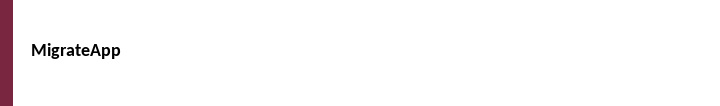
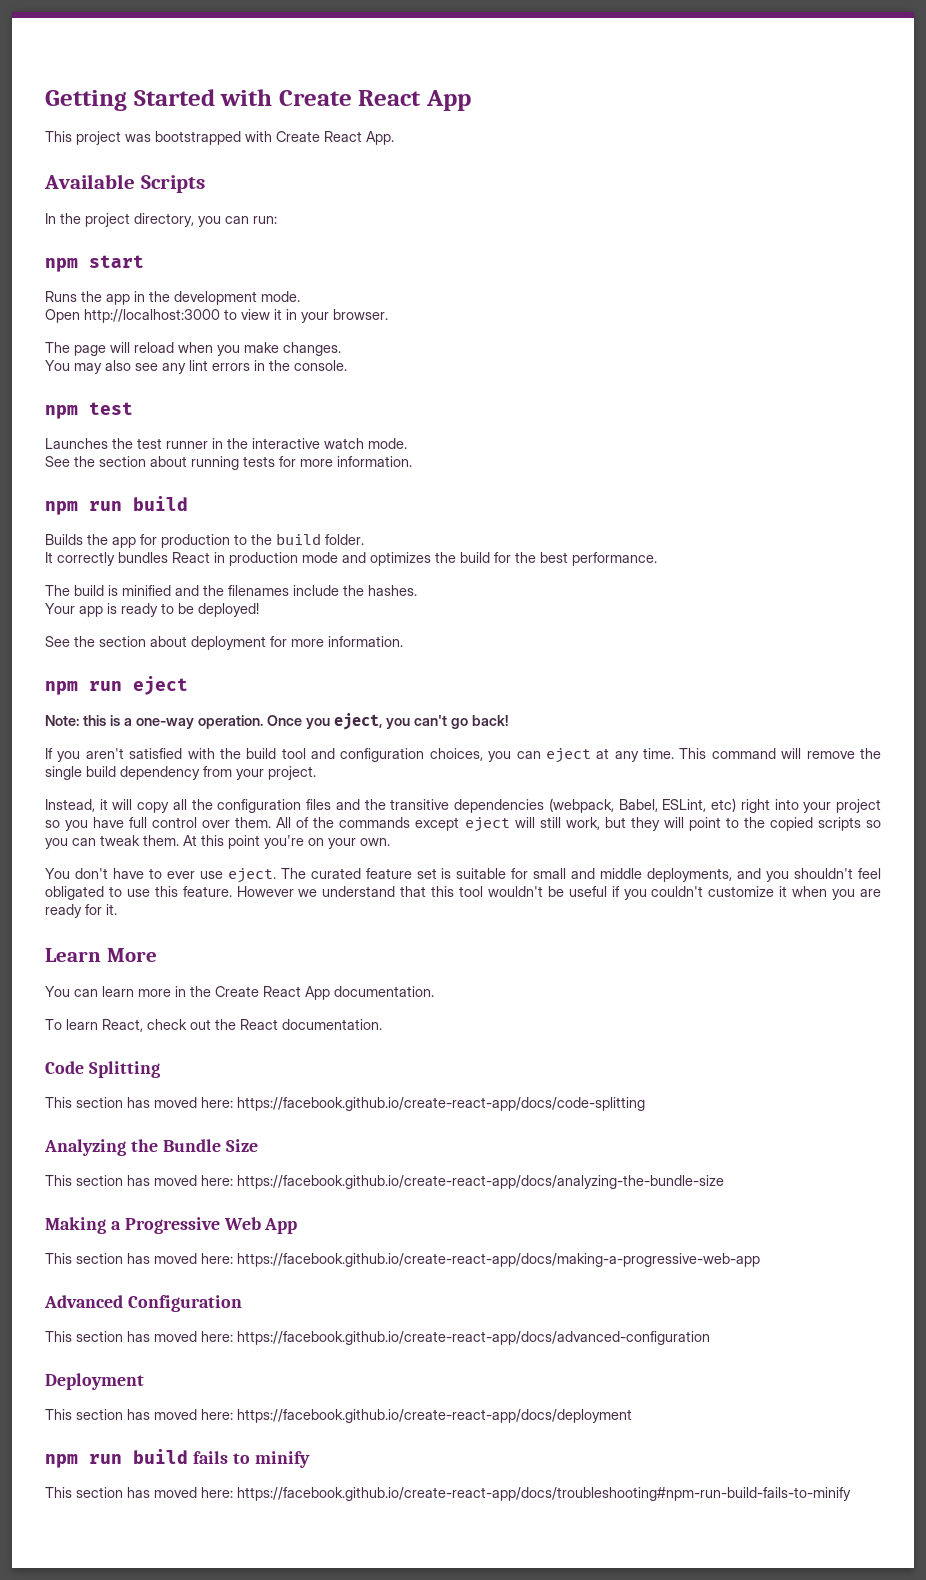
- MigrateApp
+ Getting Started with Create React App
+ This project was bootstrapped with Create React App.
+ Available Scripts
+ In the project directory, you can run:
+ npm start
+ Runs the app in the development mode.
+ Open http://localhost:3000 to view it in your browser.
+ The page will reload when you make changes.
+ You may also see any lint errors in the console.
+ npm test
+ Launches the test runner in the interactive watch mode.
+ See the section about running tests for more information.
+ npm run build
+ Builds the app for production to the build folder.
+ It correctly bundles React in production mode and optimizes the build for the best performance.
+ The build is minified and the filenames include the hashes.
+ Your app is ready to be deployed!
+ See the section about deployment for more information.
+ npm run eject
+ Note: this is a one-way operation. Once you eject, you can't go back!
+ If you aren't satisfied with the build tool and configuration choices, you can eject at any time. This command will remove the single build dependency from your project.
+ Instead, it will copy all the configuration files and the transitive dependencies (webpack, Babel, ESLint, etc) right into your project so you have full control over them. All of the commands except eject will still work, but they will point to the copied scripts so you can tweak them. At this point you're on your own.
+ You don't have to ever use eject. The curated feature set is suitable for small and middle deployments, and you shouldn't feel obligated to use this feature. However we understand that this tool wouldn't be useful if you couldn't customize it when you are ready for it.
+ Learn More
+ You can learn more in the Create React App documentation.
+ To learn React, check out the React documentation.
+ Code Splitting
+ This section has moved here: https://facebook.github.io/create-react-app/docs/code-splitting
+ Analyzing the Bundle Size
+ This section has moved here: https://facebook.github.io/create-react-app/docs/analyzing-the-bundle-size
+ Making a Progressive Web App
+ This section has moved here: https://facebook.github.io/create-react-app/docs/making-a-progressive-web-app
+ Advanced Configuration
+ This section has moved here: https://facebook.github.io/create-react-app/docs/advanced-configuration
+ Deployment
+ This section has moved here: https://facebook.github.io/create-react-app/docs/deployment
+ npm run build fails to minify
+ This section has moved here: https://facebook.github.io/create-react-app/docs/troubleshooting#npm-run-build-fails-to-minify

